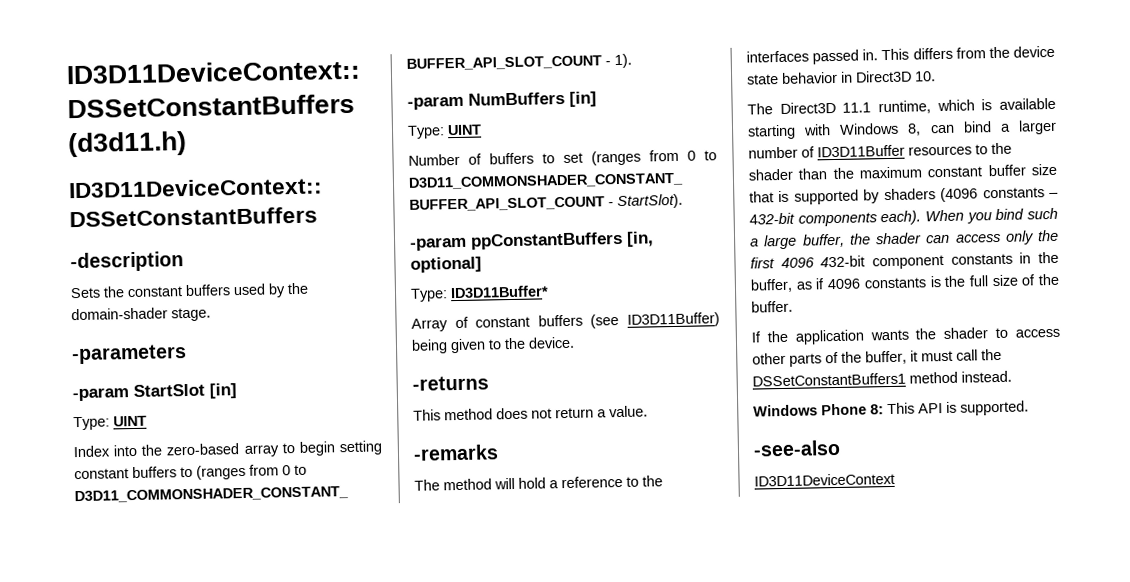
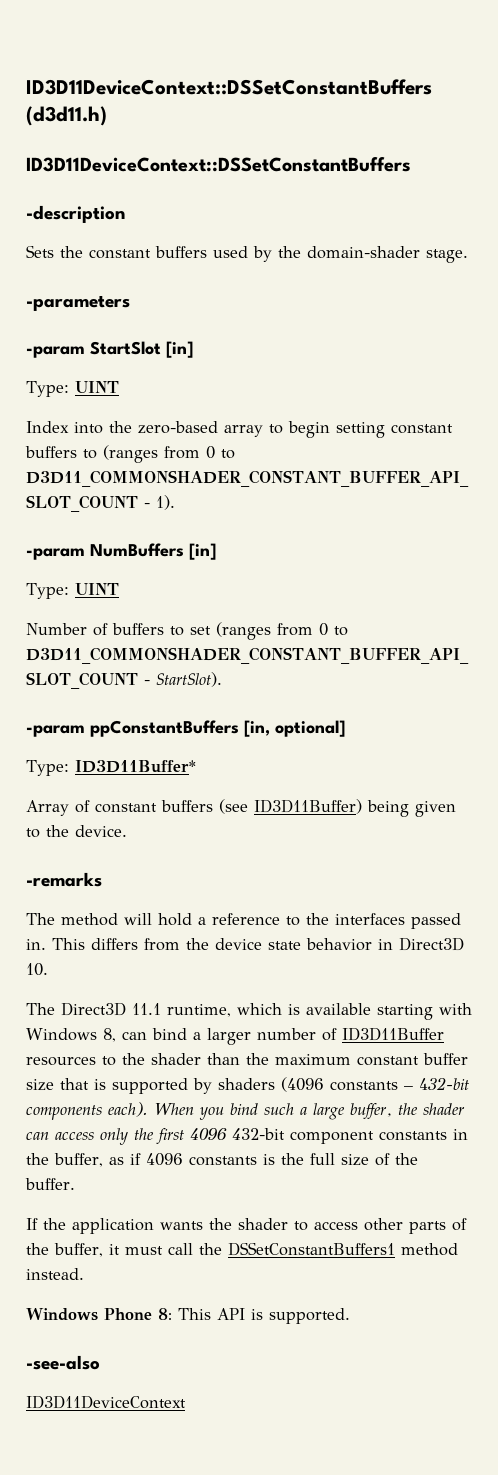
- -returns
- This method does not return a value.

